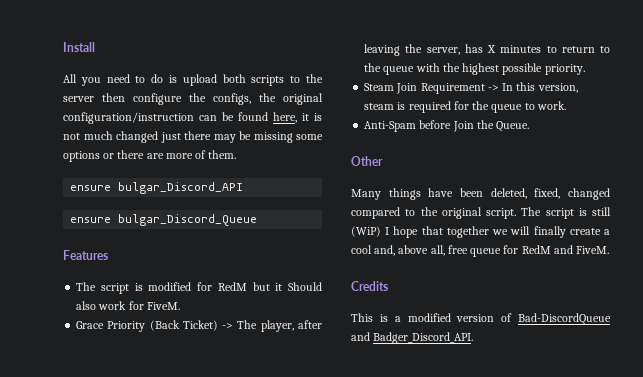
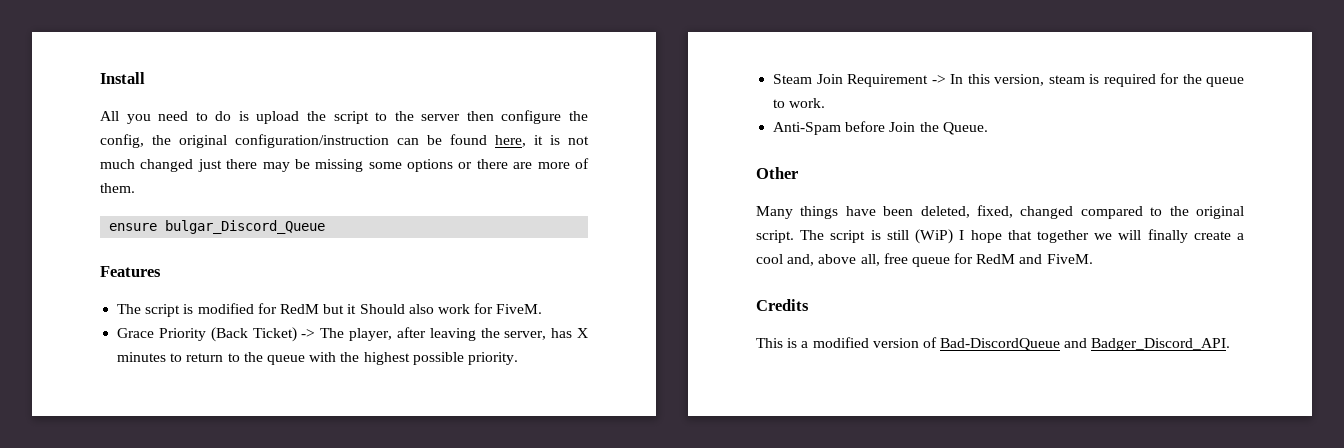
- All you need to do is upload both scripts to the server then configure the configs, the original configuration/instruction can be found here, it is not much changed just there may be missing some options or there are more of them.
+ All you need to do is upload the script to the server then configure the config, the original configuration/instruction can be found here, it is not much changed just there may be missing some options or there are more of them.
- ensure bulgar_Discord_API

